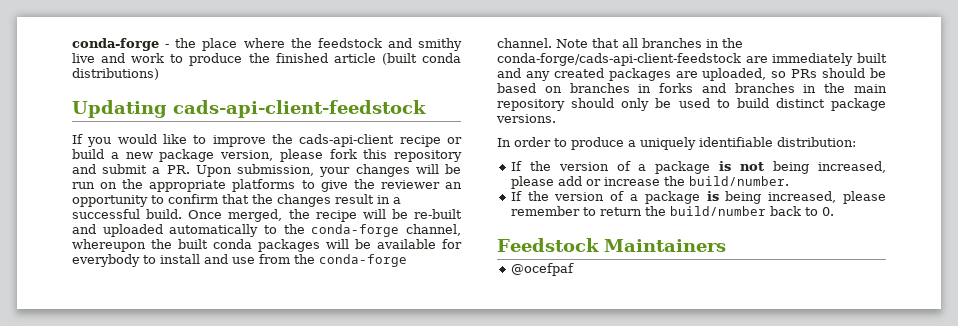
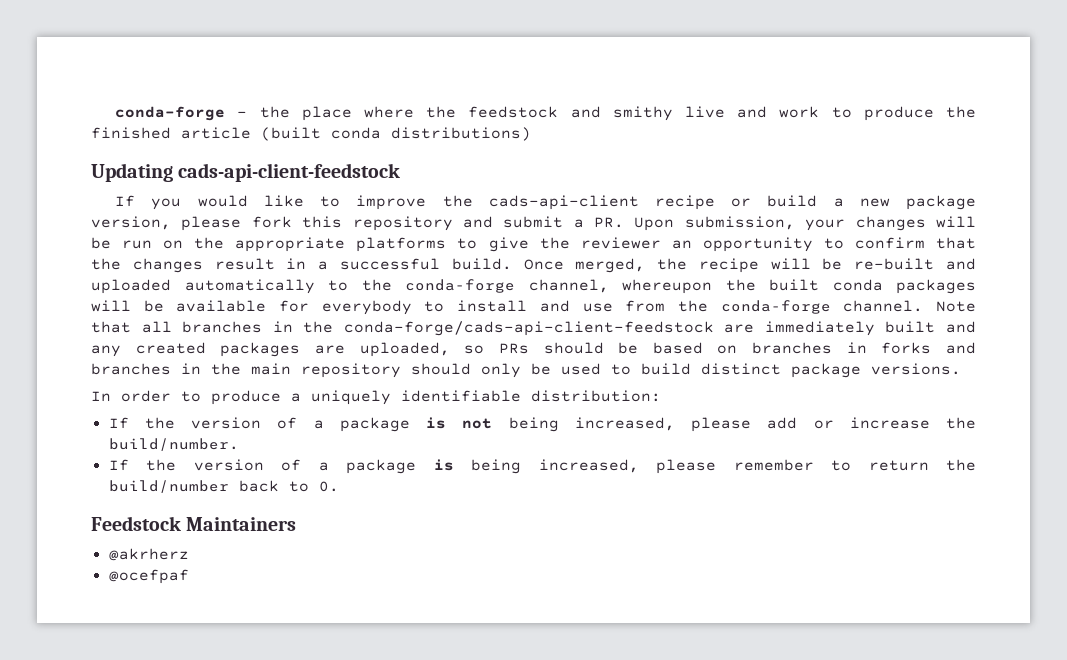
+ @akrherz

